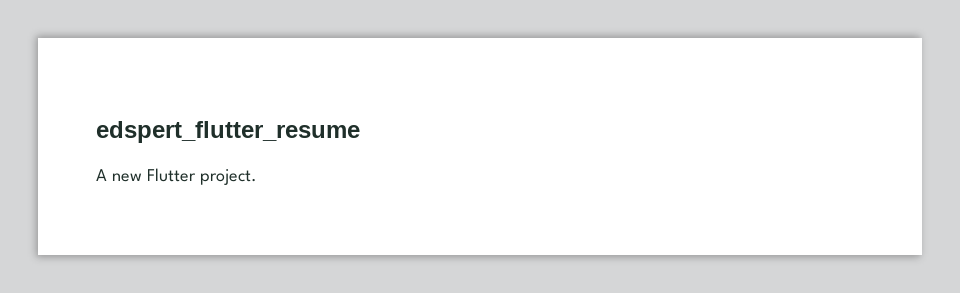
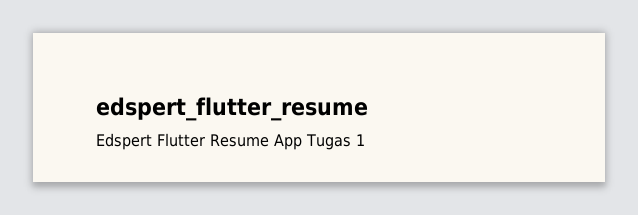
- A new Flutter project.
+ Edspert Flutter Resume App Tugas 1

